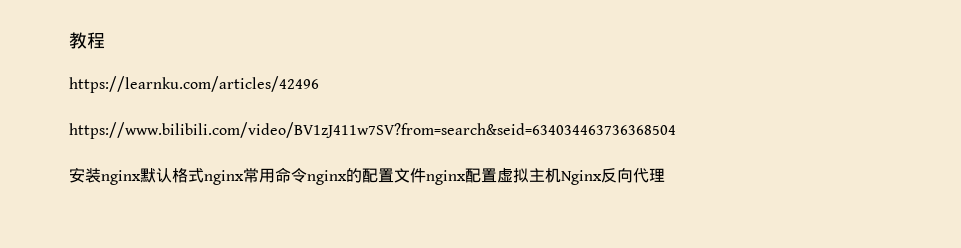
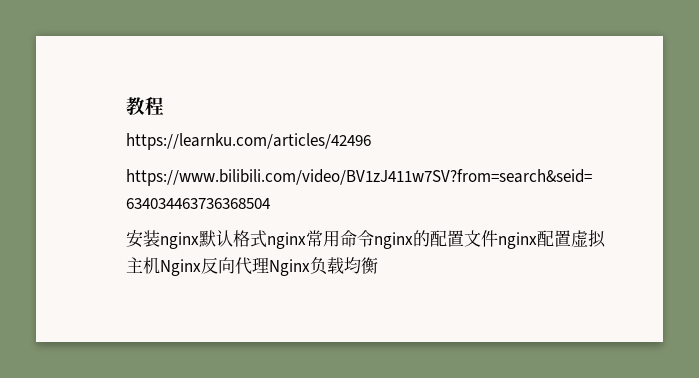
- 安装nginx默认格式nginx常用命令nginx的配置文件nginx配置虚拟主机Nginx反向代理
+ 安装nginx默认格式nginx常用命令nginx的配置文件nginx配置虚拟主机Nginx反向代理Nginx负载均衡

